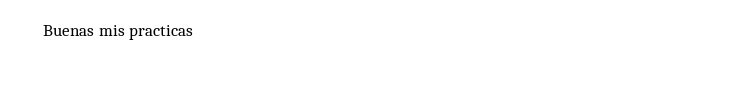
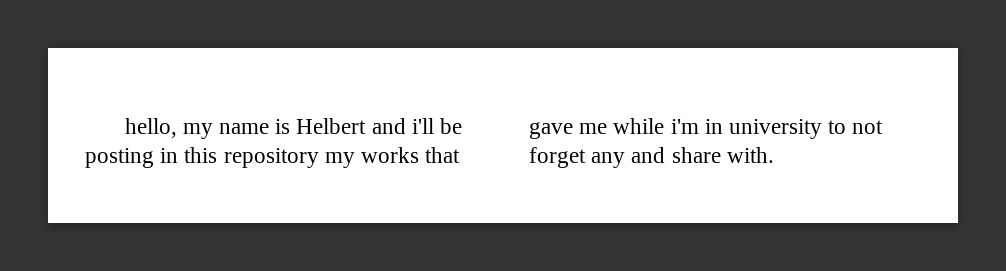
- Buenas mis practicas
+ hello, my name is Helbert and i'll be posting in this repository my works that gave me while i'm in university to not forget any and share with.

